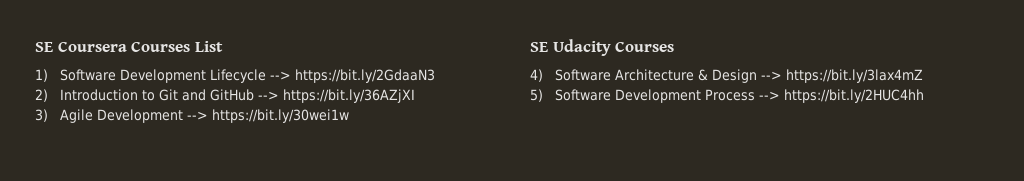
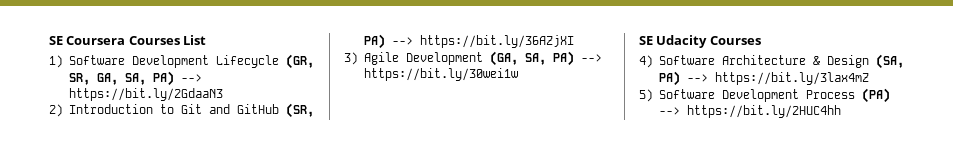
- 1) Software Development Lifecycle --> https://bit.ly/2GdaaN3
+ 1) Software Development Lifecycle (GR, SR, GA, SA, PA) --> https://bit.ly/2GdaaN3
- 2) Introduction to Git and GitHub --> https://bit.ly/36AZjXI
+ 2) Introduction to Git and GitHub (SR, PA) --> https://bit.ly/36AZjXI
- 3) Agile Development --> https://bit.ly/30wei1w
+ 3) Agile Development (GA, SA, PA) --> https://bit.ly/30wei1w
- 4) Software Architecture & Design --> https://bit.ly/3lax4mZ
+ 4) Software Architecture & Design (SA, PA) --> https://bit.ly/3lax4mZ
- 5) Software Development Process --> https://bit.ly/2HUC4hh
+ 5) Software Development Process (PA) --> https://bit.ly/2HUC4hh

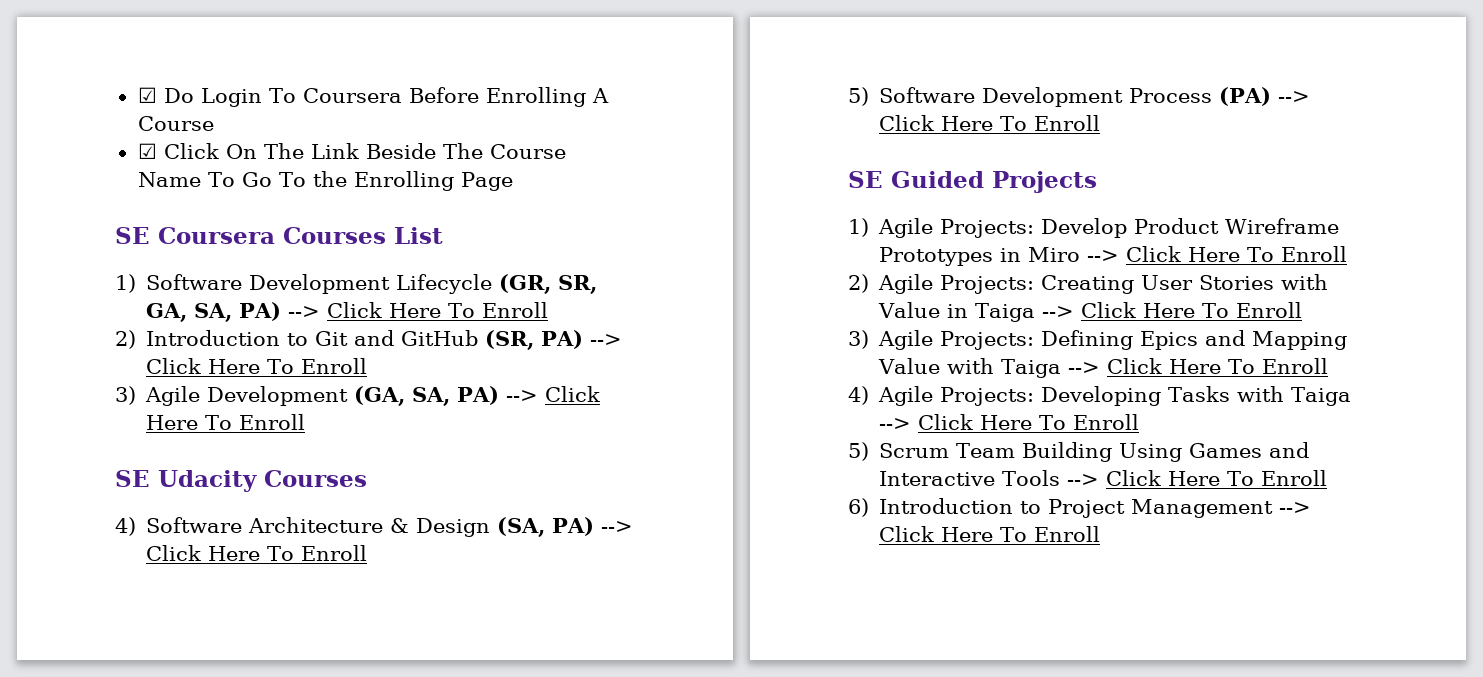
+ ☑ Do Login To Coursera Before Enrolling A Course
+ ☑ Click On The Link Beside The Course Name To Go To the Enrolling Page
- 1) Software Development Lifecycle (GR, SR, GA, SA, PA) --> https://bit.ly/2GdaaN3
+ 1) Software Development Lifecycle (GR, SR, GA, SA, PA) --> Click Here To Enroll
- 2) Introduction to Git and GitHub (SR, PA) --> https://bit.ly/36AZjXI
+ 2) Introduction to Git and GitHub (SR, PA) --> Click Here To Enroll
- 3) Agile Development (GA, SA, PA) --> https://bit.ly/30wei1w
+ 3) Agile Development (GA, SA, PA) --> Click Here To Enroll
- 4) Software Architecture & Design (SA, PA) --> https://bit.ly/3lax4mZ
+ 4) Software Architecture & Design (SA, PA) --> Click Here To Enroll
- 5) Software Development Process (PA) --> https://bit.ly/2HUC4hh
+ 5) Software Development Process (PA) --> Click Here To Enroll
+ SE Guided Projects
+ 1) Agile Projects: Develop Product Wireframe Prototypes in Miro --> Click Here To Enroll
+ 2) Agile Projects: Creating User Stories with Value in Taiga --> Click Here To Enroll
+ 3) Agile Projects: Defining Epics and Mapping Value with Taiga --> Click Here To Enroll
+ 4) Agile Projects: Developing Tasks with Taiga --> Click Here To Enroll
+ 5) Scrum Team Building Using Games and Interactive Tools --> Click Here To Enroll
+ 6) Introduction to Project Management --> Click Here To Enroll

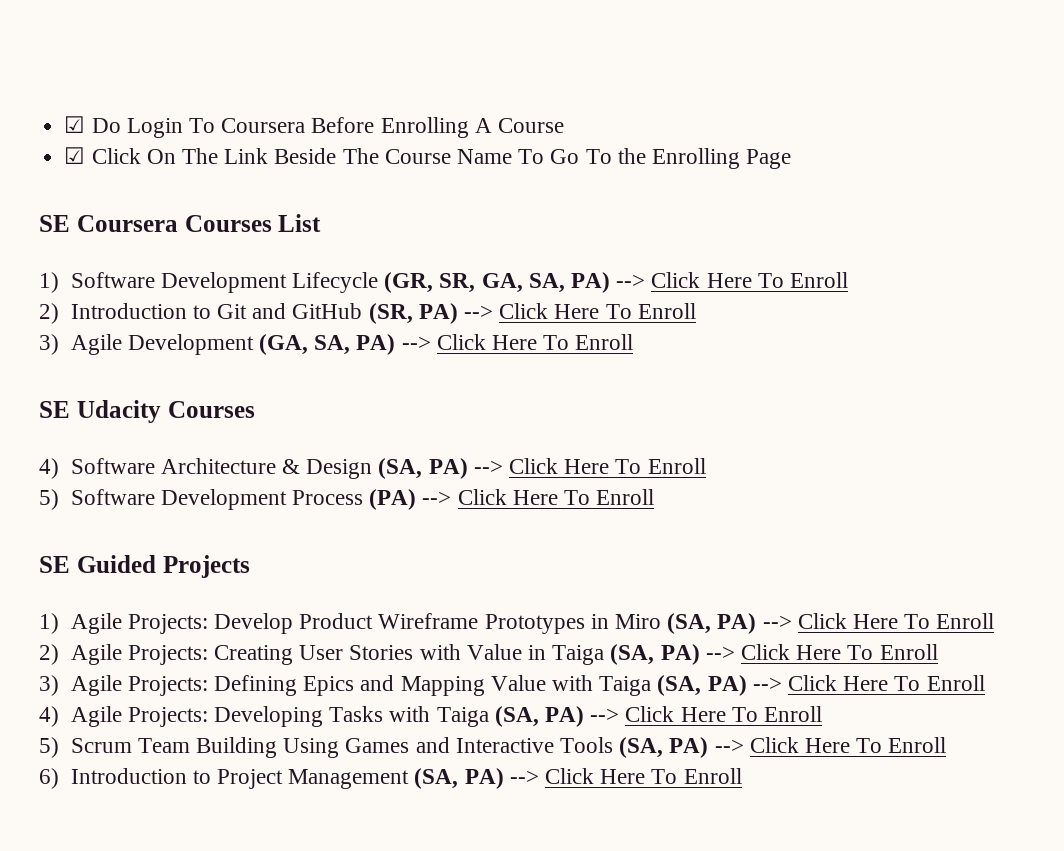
- 1) Agile Projects: Develop Product Wireframe Prototypes in Miro --> Click Here To Enroll
+ 1) Agile Projects: Develop Product Wireframe Prototypes in Miro (SA, PA) --> Click Here To Enroll
- 2) Agile Projects: Creating User Stories with Value in Taiga --> Click Here To Enroll
+ 2) Agile Projects: Creating User Stories with Value in Taiga (SA, PA) --> Click Here To Enroll
- 3) Agile Projects: Defining Epics and Mapping Value with Taiga --> Click Here To Enroll
+ 3) Agile Projects: Defining Epics and Mapping Value with Taiga (SA, PA) --> Click Here To Enroll
- 4) Agile Projects: Developing Tasks with Taiga --> Click Here To Enroll
+ 4) Agile Projects: Developing Tasks with Taiga (SA, PA) --> Click Here To Enroll
- 5) Scrum Team Building Using Games and Interactive Tools --> Click Here To Enroll
+ 5) Scrum Team Building Using Games and Interactive Tools (SA, PA) --> Click Here To Enroll
- 6) Introduction to Project Management --> Click Here To Enroll
+ 6) Introduction to Project Management (SA, PA) --> Click Here To Enroll

